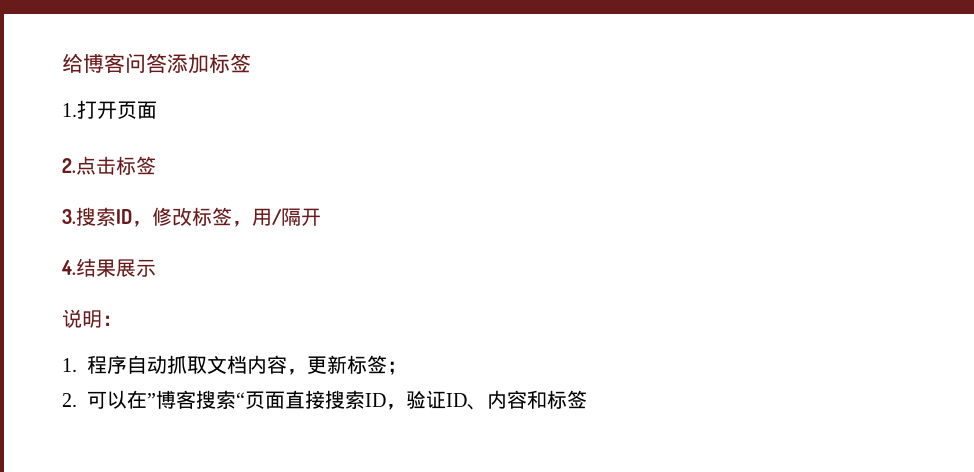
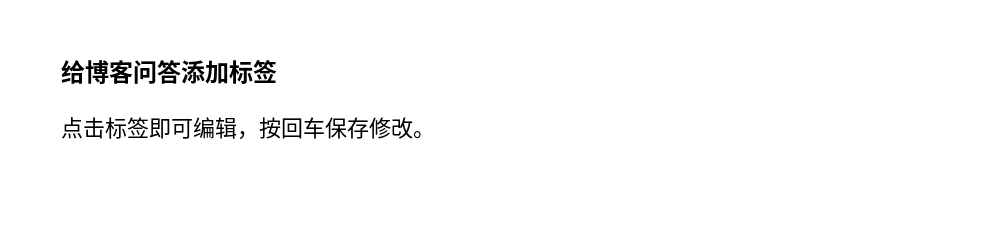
- 1.打开页面
- 2.点击标签
- 3.搜索ID，修改标签，用/隔开
- 4.结果展示
- 说明：
- 1.程序自动抓取文档内容，更新标签；
- 2.可以在”博客搜索“页面直接搜索ID，验证ID、内容和标签
+ 点击标签即可编辑，按回车保存修改。

